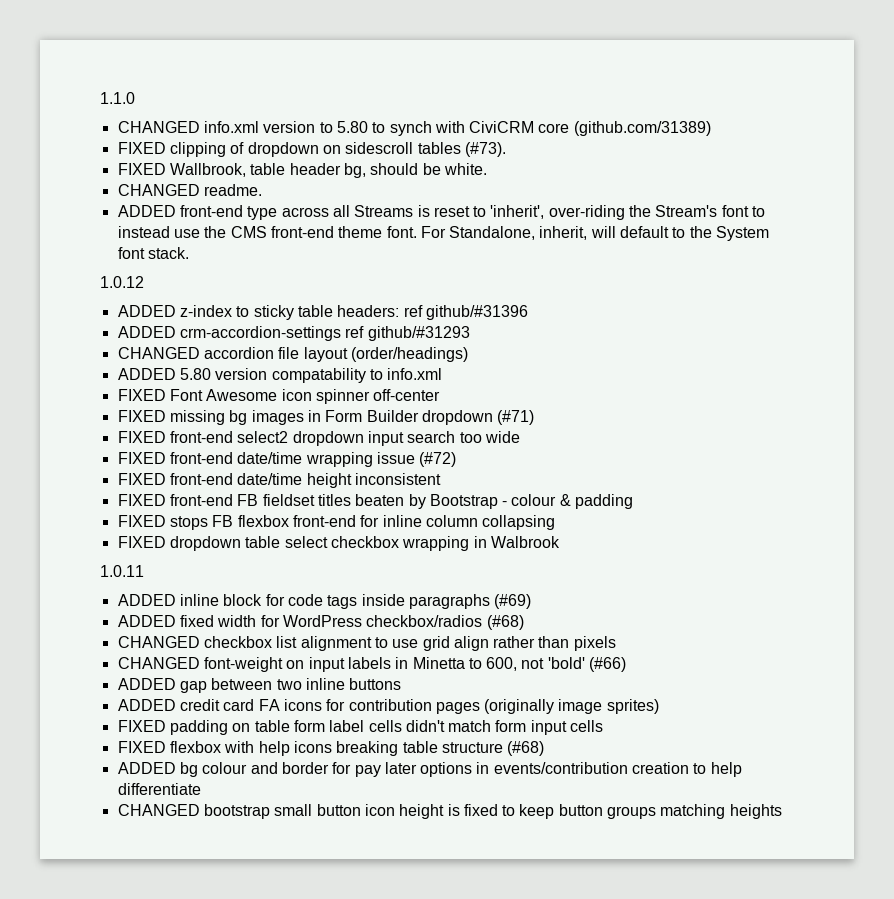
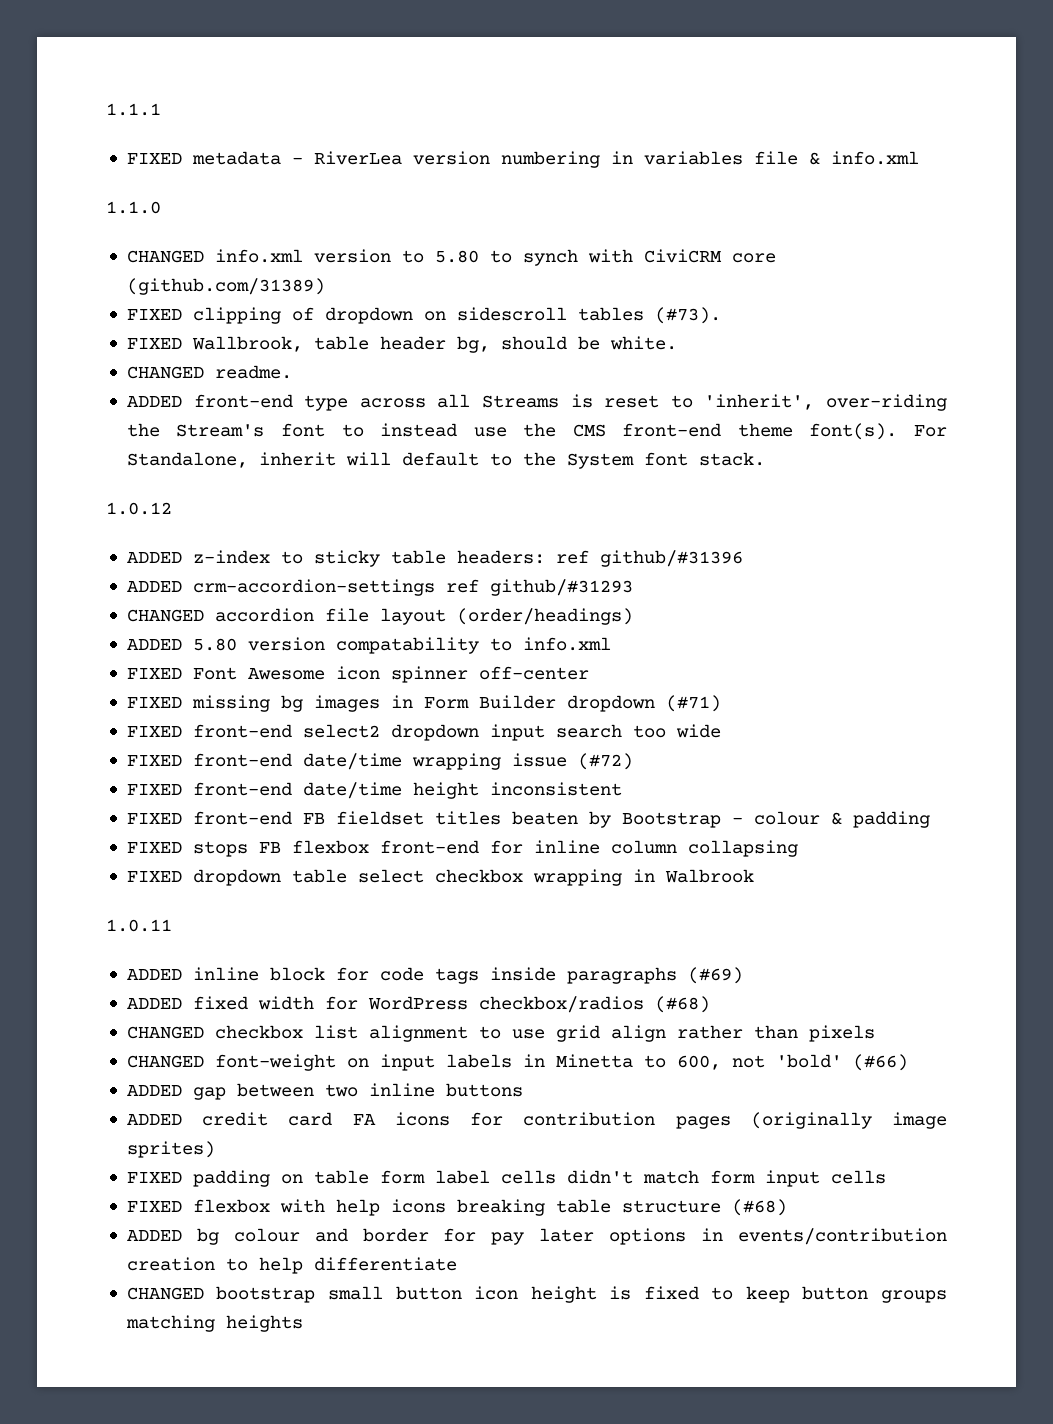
+ 1.1.1
+ FIXED metadata - RiverLea version numbering in variables file & info.xml
- ADDED front-end type across all Streams is reset to 'inherit', over-riding the Stream's font to instead use the CMS front-end theme font.
+ ADDED front-end type across all Streams is reset to 'inherit', over-riding the Stream's font to instead use the CMS front-end theme font(s).
- For Standalone, inherit, will default to the System font stack.
+ For Standalone, inherit will default to the System font stack.

